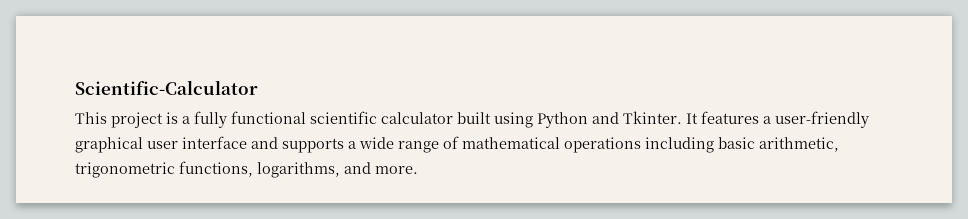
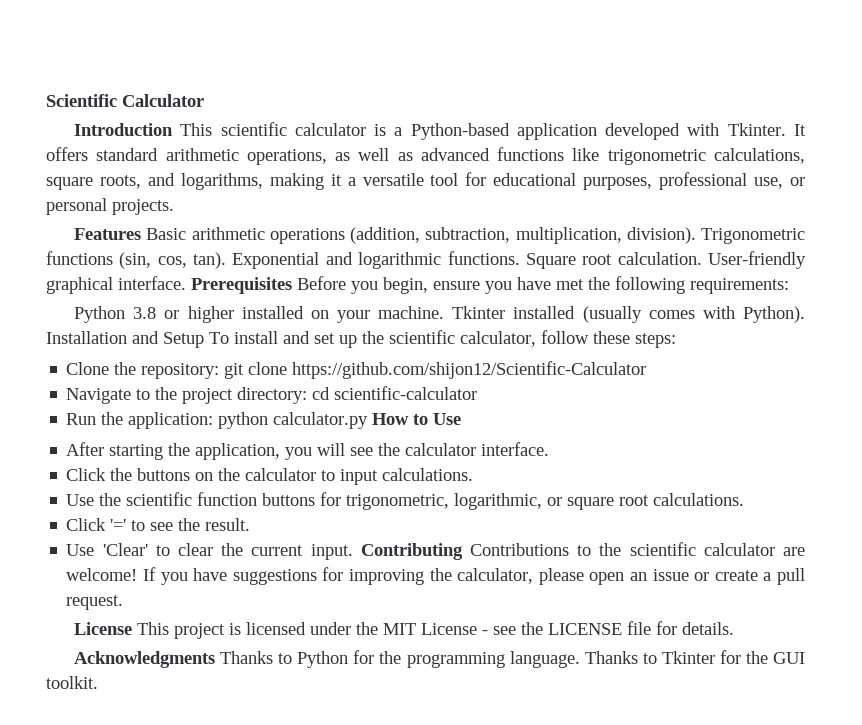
- Scientific-Calculator
- This project is a fully functional scientific calculator built using Python and Tkinter. It features a user-friendly graphical user interface and supports a wide range of mathematical operations including basic arithmetic, trigonometric functions, logarithms, and more.
+ Scientific Calculator
+ Introduction This scientific calculator is a Python-based application developed with Tkinter. It offers standard arithmetic operations, as well as advanced functions like trigonometric calculations, square roots, and logarithms, making it a versatile tool for educational purposes, professional use, or personal projects.
+ Features Basic arithmetic operations (addition, subtraction, multiplication, division). Trigonometric functions (sin, cos, tan). Exponential and logarithmic functions. Square root calculation. User-friendly graphical interface. Prerequisites Before you begin, ensure you have met the following requirements:
+ Python 3.8 or higher installed on your machine. Tkinter installed (usually comes with Python). Installation and Setup To install and set up the scientific calculator, follow these steps:
+ Clone the repository: git clone https://github.com/shijon12/Scientific-Calculator
+ Navigate to the project directory: cd scientific-calculator
+ Run the application: python calculator.py How to Use
+ After starting the application, you will see the calculator interface.
+ Click the buttons on the calculator to input calculations.
+ Use the scientific function buttons for trigonometric, logarithmic, or square root calculations.
+ Click '=' to see the result.
+ Use 'Clear' to clear the current input. Contributing Contributions to the scientific calculator are welcome! If you have suggestions for improving the calculator, please open an issue or create a pull request.
+ License This project is licensed under the MIT License - see the LICENSE file for details.
+ Acknowledgments Thanks to Python for the programming language. Thanks to Tkinter for the GUI toolkit.

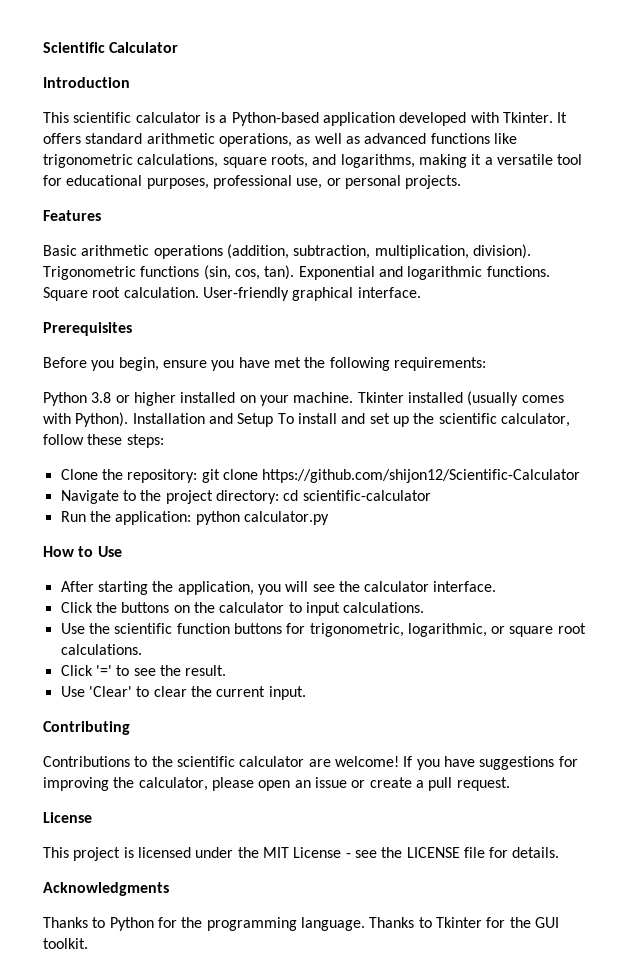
- Introduction This scientific calculator is a Python-based application developed with Tkinter.
+ Introduction
+ This scientific calculator is a Python-based application developed with Tkinter.
- Features Basic arithmetic operations (addition, subtraction, multiplication, division).
+ Features
+ Basic arithmetic operations (addition, subtraction, multiplication, division).
- User-friendly graphical interface. Prerequisites Before you begin, ensure you have met the following requirements:
+ User-friendly graphical interface.
+ Prerequisites
+ Before you begin, ensure you have met the following requirements:
- Run the application: python calculator.py How to Use
+ Run the application: python calculator.py
+ How to Use
- Use 'Clear' to clear the current input. Contributing Contributions to the scientific calculator are welcome!
+ Use 'Clear' to clear the current input.
+ Contributing
+ Contributions to the scientific calculator are welcome!
  If you have suggestions for improving the calculator, please open an issue or create a pull request.
- License This project is licensed under the MIT License - see the LICENSE file for details.
+ License
+ This project is licensed under the MIT License - see the LICENSE file for details.
- Acknowledgments Thanks to Python for the programming language.
+ Acknowledgments
+ Thanks to Python for the programming language.

